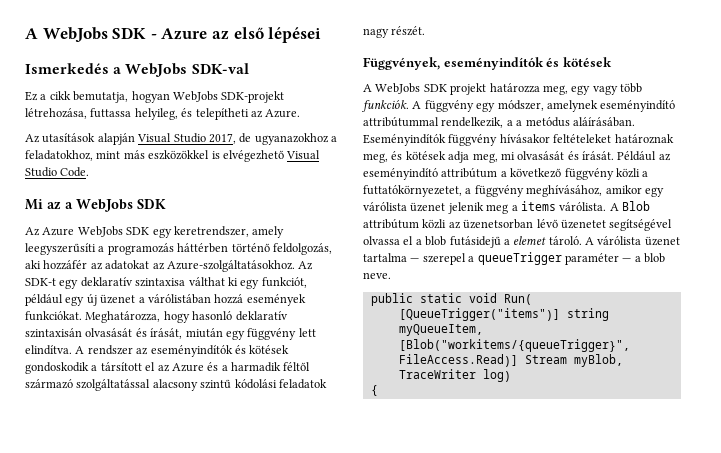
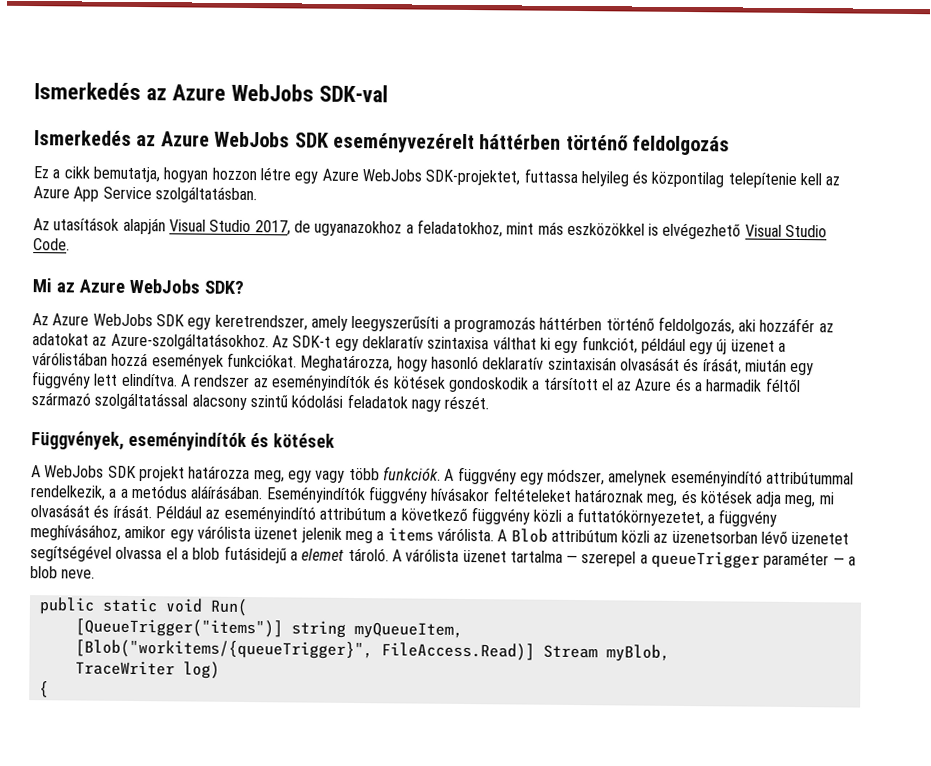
- A WebJobs SDK - Azure az első lépései
- Ismerkedés a WebJobs SDK-val
+ Ismerkedés az Azure WebJobs SDK-val
+ Ismerkedés az Azure WebJobs SDK eseményvezérelt háttérben történő feldolgozás
- Ez a cikk bemutatja, hogyan WebJobs SDK-projekt létrehozása, futtassa helyileg, és telepítheti az Azure.
+ Ez a cikk bemutatja, hogyan hozzon létre egy Azure WebJobs SDK-projektet, futtassa helyileg és központilag telepítenie kell az Azure App Service szolgáltatásban.
- Mi az a WebJobs SDK
+ Mi az Azure WebJobs SDK?

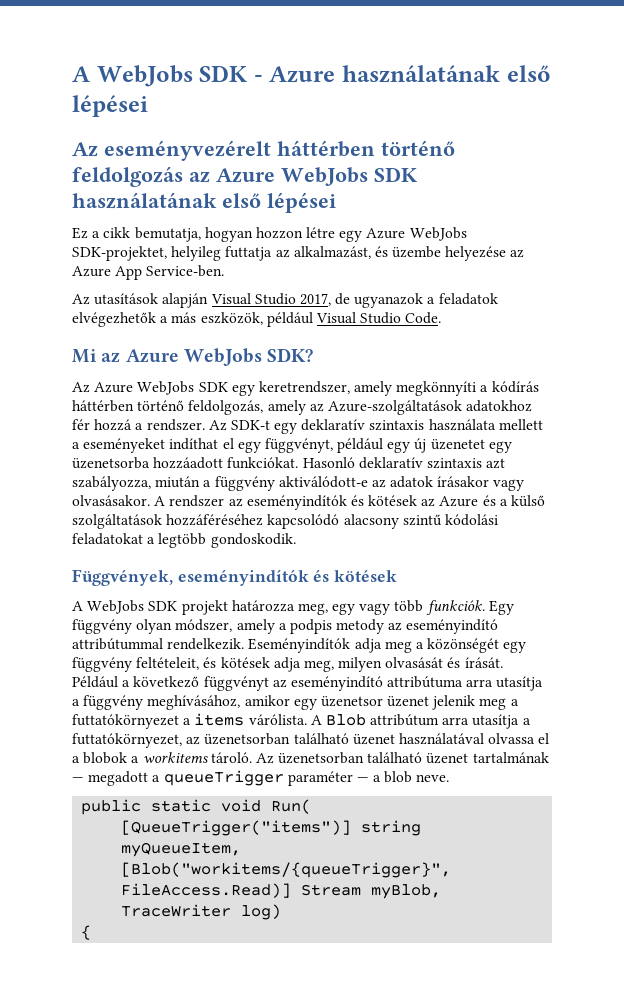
- Ismerkedés az Azure WebJobs SDK-val
- Ismerkedés az Azure WebJobs SDK eseményvezérelt háttérben történő feldolgozás
+ A WebJobs SDK - Azure használatának első lépései
+ Az eseményvezérelt háttérben történő feldolgozás az Azure WebJobs SDK használatának első lépései
- Ez a cikk bemutatja, hogyan hozzon létre egy Azure WebJobs SDK-projektet, futtassa helyileg és központilag telepítenie kell az Azure App Service szolgáltatásban.
+ Ez a cikk bemutatja, hogyan hozzon létre egy Azure WebJobs SDK-projektet, helyileg futtatja az alkalmazást, és üzembe helyezése az Azure App Service-ben.
- Az utasítások alapján Visual Studio 2017, de ugyanazokhoz a feladatokhoz, mint más eszközökkel is elvégezhető Visual Studio Code.
+ Az utasítások alapján Visual Studio 2017, de ugyanazok a feladatok elvégezhetők a más eszközök, például Visual Studio Code.
- Az Azure WebJobs SDK egy keretrendszer, amely leegyszerűsíti a programozás háttérben történő feldolgozás, aki hozzáfér az adatokat az Azure-szolgáltatásokhoz. Az SDK-t egy deklaratív szintaxisa válthat ki egy funkciót, például egy új üzenet a várólistában hozzá események funkciókat. Meghatározza, hogy hasonló deklaratív szintaxisán olvasását és írását, miután egy függvény lett elindítva.
+ Az Azure WebJobs SDK egy keretrendszer, amely megkönnyíti a kódírás háttérben történő feldolgozás, amely az Azure-szolgáltatások adatokhoz fér hozzá a rendszer. Az SDK-t egy deklaratív szintaxis használata mellett a eseményeket indíthat el egy függvényt, például egy új üzenetet egy üzenetsorba hozzáadott funkciókat. Hasonló deklaratív szintaxis azt szabályozza, miután a függvény aktiválódott-e az adatok írásakor vagy olvasásakor.
- A rendszer az eseményindítók és kötések gondoskodik a társított el az Azure és a harmadik féltől származó szolgáltatással alacsony szintű kódolási feladatok nagy részét.
+ A rendszer az eseményindítók és kötések az Azure és a külső szolgáltatások hozzáféréséhez kapcsolódó alacsony szintű kódolási feladatokat a legtöbb gondoskodik.
- A függvény egy módszer, amelynek eseményindító attribútummal rendelkezik, a a metódus aláírásában. Eseményindítók függvény hívásakor feltételeket határoznak meg, és kötések adja meg, mi olvasását és írását.
+ Egy függvény olyan módszer, amely a podpis metody az eseményindító attribútummal rendelkezik. Eseményindítók adja meg a közönségét egy függvény feltételeit, és kötések adja meg, milyen olvasását és írását.
- Például az eseményindító attribútum a következő függvény közli a futtatókörnyezetet, a függvény meghívásához, amikor egy várólista üzenet jelenik meg a items várólista.
+ Például a következő függvényt az eseményindító attribútuma arra utasítja a függvény meghívásához, amikor egy üzenetsor üzenet jelenik meg a futtatókörnyezet a items várólista.
- A Blob attribútum közli az üzenetsorban lévő üzenetet segítségével olvassa el a blob futásidejű a elemet tároló. A várólista üzenet tartalma — szerepel a queueTrigger paraméter — a blob neve.
+ A Blob attribútum arra utasítja a futtatókörnyezet, az üzenetsorban található üzenet használatával olvassa el a blobok a workitems tároló. Az üzenetsorban található üzenet tartalmának — megadott a queueTrigger paraméter — a blob neve.

